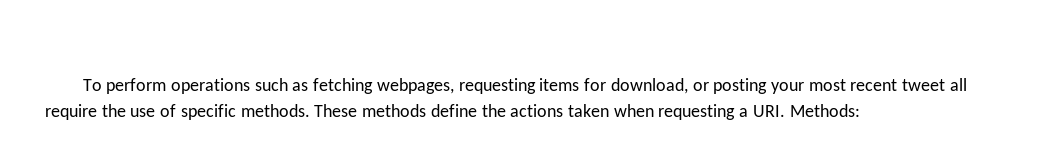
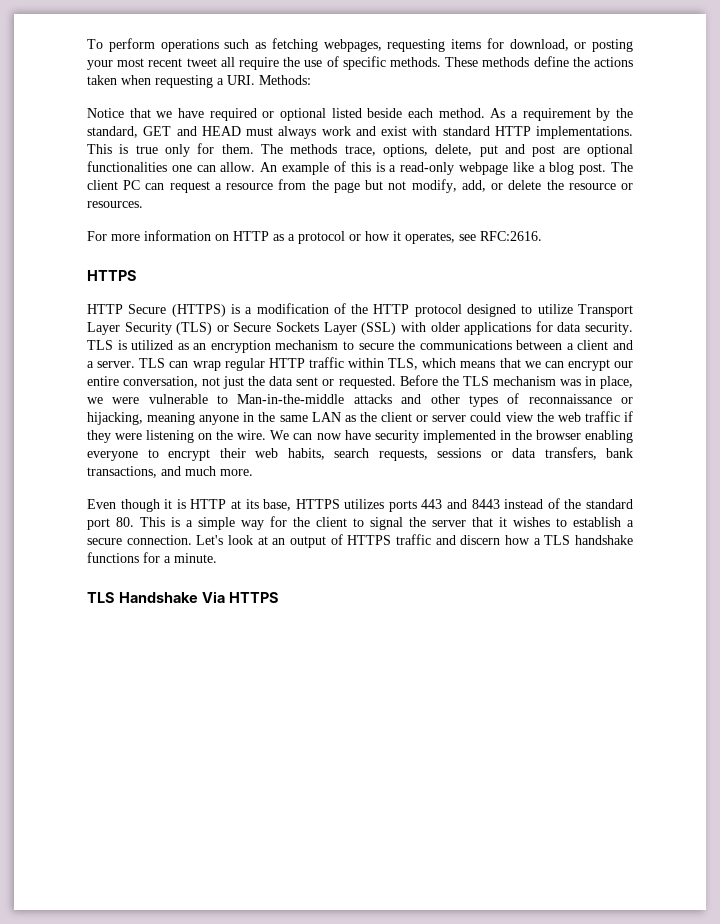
+ Notice that we have required or optional listed beside each method. As a requirement by the standard, GET and HEAD must always work and exist with standard HTTP implementations. This is true only for them. The methods trace, options, delete, put and post are optional functionalities one can allow. An example of this is a read-only webpage like a blog post. The client PC can request a resource from the page but not modify, add, or delete the resource or resources.
+ For more information on HTTP as a protocol or how it operates, see RFC:2616.
+ HTTPS
+ HTTP Secure (HTTPS) is a modification of the HTTP protocol designed to utilize Transport Layer Security (TLS) or Secure Sockets Layer (SSL) with older applications for data security. TLS is utilized as an encryption mechanism to secure the communications between a client and a server. TLS can wrap regular HTTP traffic within TLS, which means that we can encrypt our entire conversation, not just the data sent or requested. Before the TLS mechanism was in place, we were vulnerable to Man-in-the-middle attacks and other types of reconnaissance or hijacking, meaning anyone in the same LAN as the client or server could view the web traffic if they were listening on the wire. We can now have security implemented in the browser enabling everyone to encrypt their web habits, search requests, sessions or data transfers, bank transactions, and much more.
+ Even though it is HTTP at its base, HTTPS utilizes ports 443 and 8443 instead of the standard port 80. This is a simple way for the client to signal the server that it wishes to establish a secure connection. Let's look at an output of HTTPS traffic and discern how a TLS handshake functions for a minute.
+ TLS Handshake Via HTTPS

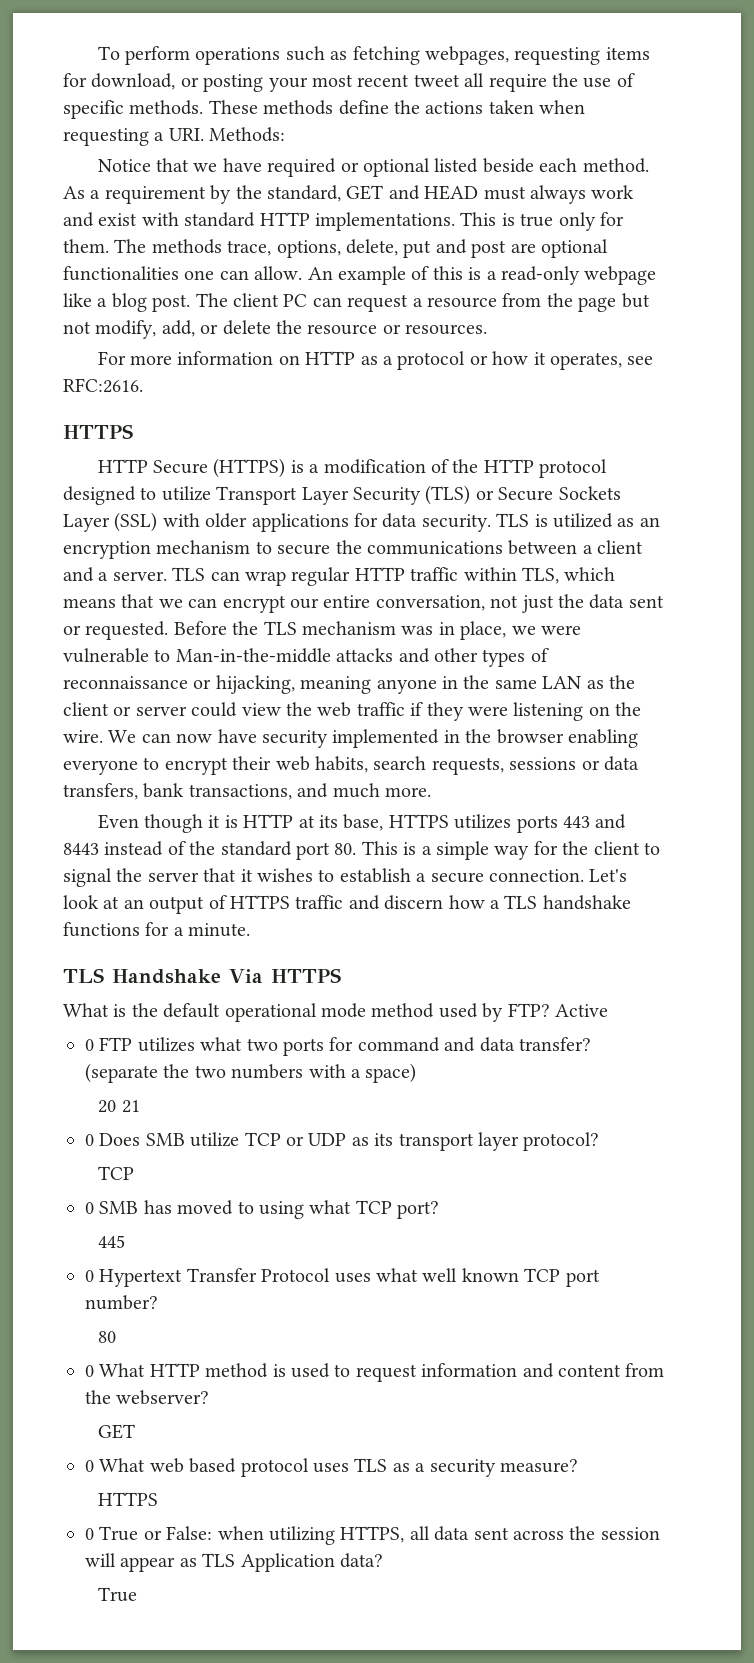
+ What is the default operational mode method used by FTP? Active
+ 0 FTP utilizes what two ports for command and data transfer? (separate the two numbers with a space)
+ 20 21
+ 0 Does SMB utilize TCP or UDP as its transport layer protocol?
+ TCP
+ 0 SMB has moved to using what TCP port?
+ 445
+ 0 Hypertext Transfer Protocol uses what well known TCP port number?
+ 80
+ 0 What HTTP method is used to request information and content from the webserver?
+ GET
+ 0 What web based protocol uses TLS as a security measure?
+ HTTPS
+ 0 True or False: when utilizing HTTPS, all data sent across the session will appear as TLS Application data?
+ True

